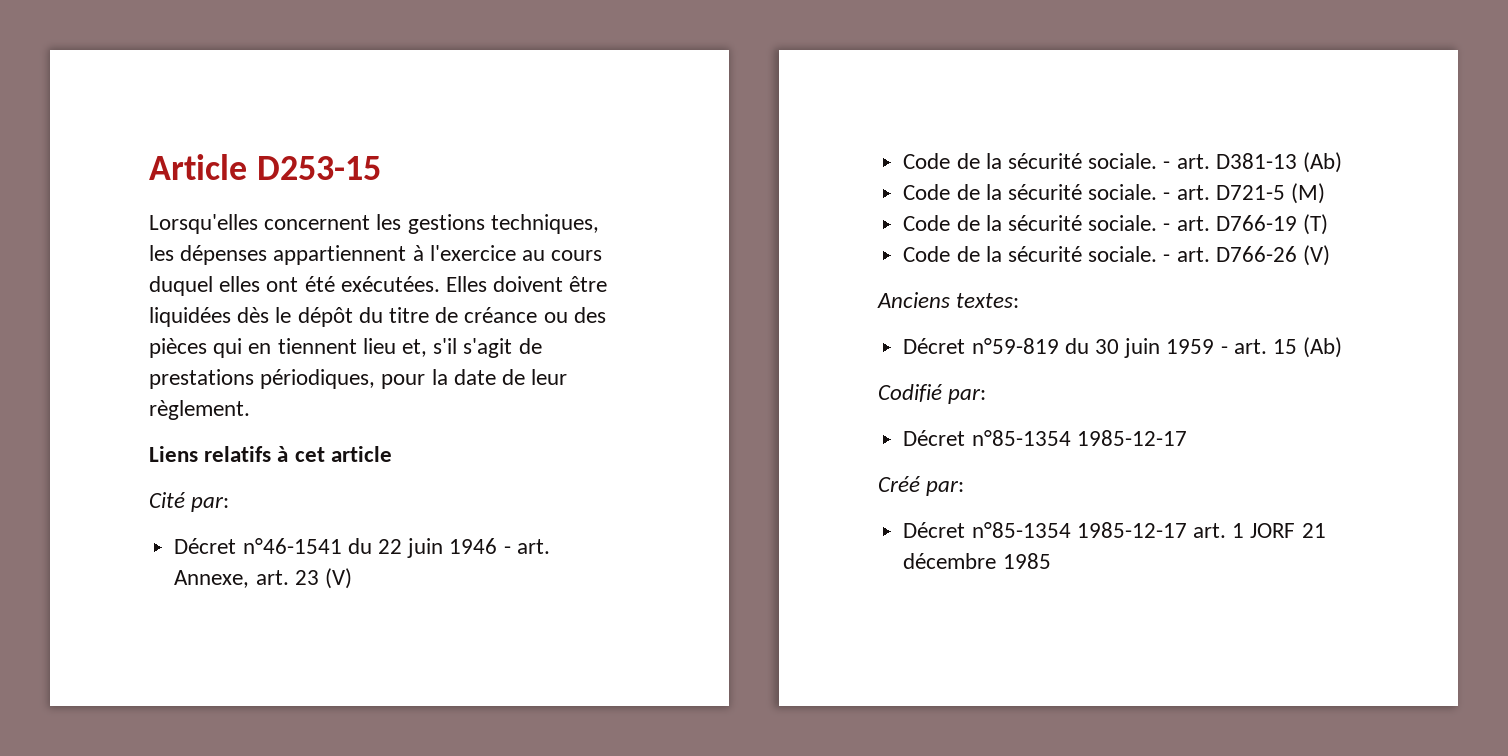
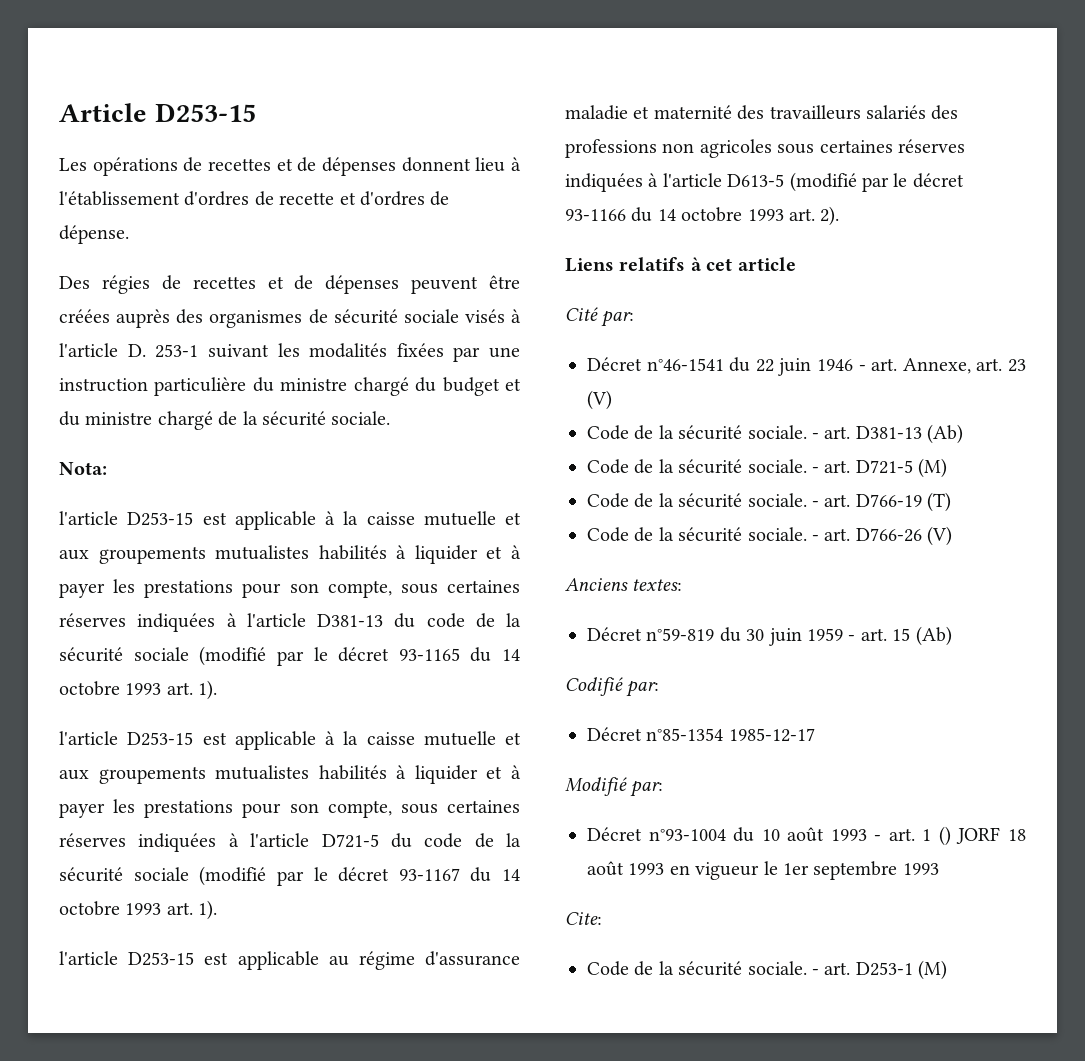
- Lorsqu'elles concernent les gestions techniques, les dépenses appartiennent à l'exercice au cours duquel elles ont été exécutées. Elles doivent être liquidées dès le dépôt du titre de créance ou des pièces qui en tiennent lieu et, s'il s'agit de prestations périodiques, pour la date de leur règlement.
+ Les opérations de recettes et de dépenses donnent lieu à l'établissement d'ordres de recette et d'ordres de dépense.
+ Des régies de recettes et de dépenses peuvent être créées auprès des organismes de sécurité sociale visés à l'article D. 253-1 suivant les modalités fixées par une instruction particulière du ministre chargé du budget et du ministre chargé de la sécurité sociale.
+ Nota:
+ l'article D253-15 est applicable à la caisse mutuelle et aux groupements mutualistes habilités à liquider et à payer les prestations pour son compte, sous certaines réserves indiquées à l'article D381-13 du code de la sécurité sociale (modifié par le décret 93-1165 du 14 octobre 1993 art. 1).
+ l'article D253-15 est applicable à la caisse mutuelle et aux groupements mutualistes habilités à liquider et à payer les prestations pour son compte, sous certaines réserves indiquées à l'article D721-5 du code de la sécurité sociale (modifié par le décret 93-1167 du 14 octobre 1993 art. 1).
+ l'article D253-15 est applicable au régime d'assurance maladie et maternité des travailleurs salariés des professions non agricoles sous certaines réserves indiquées à l'article D613-5 (modifié par le décret 93-1166 du 14 octobre 1993 art. 2).
- Créé par:
- Décret n°85-1354 1985-12-17 art. 1 JORF 21 décembre 1985
+ Modifié par:
+ Décret n°93-1004 du 10 août 1993 - art. 1 () JORF 18 août 1993 en vigueur le 1er septembre 1993
+ Cite:
+ Code de la sécurité sociale. - art. D253-1 (M)

